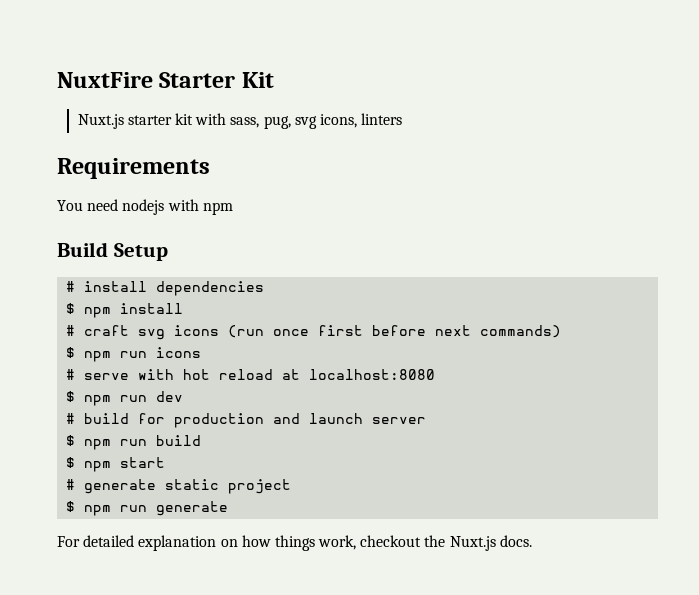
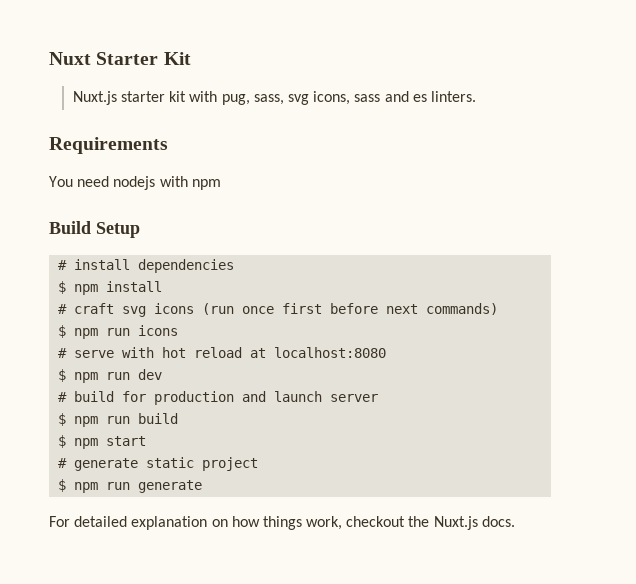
- NuxtFire Starter Kit
+ Nuxt Starter Kit
- Nuxt.js starter kit with sass, pug, svg icons, linters
+ Nuxt.js starter kit with pug, sass, svg icons, sass and es linters.

